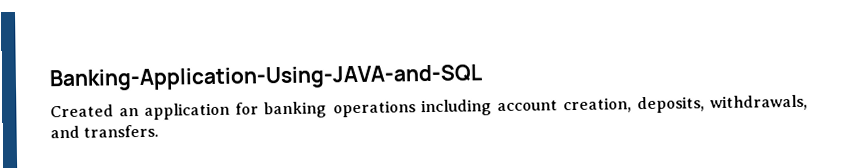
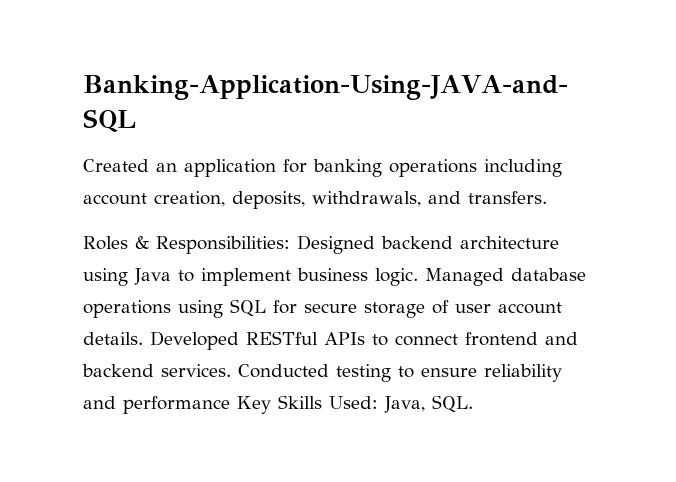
+ Roles & Responsibilities: Designed backend architecture using Java to implement business logic. Managed database operations using SQL for secure storage of user account details. Developed RESTful APIs to connect frontend and backend services. Conducted testing to ensure reliability and performance Key Skills Used: Java, SQL.

